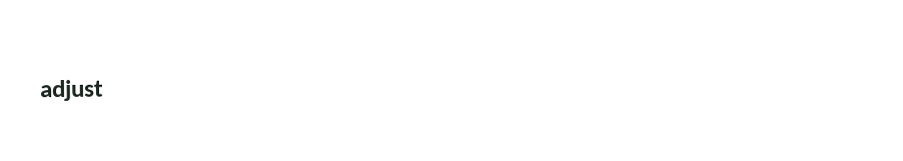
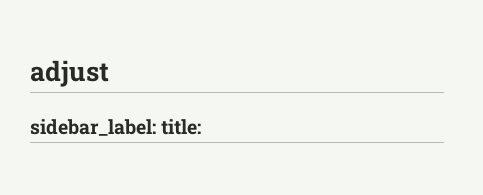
+ sidebar_label: title:

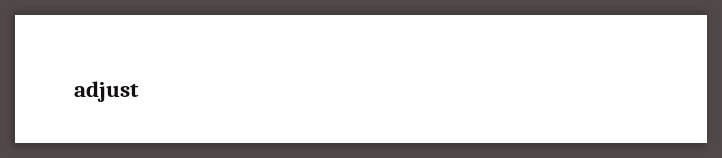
- sidebar_label: title:

